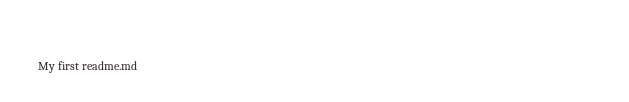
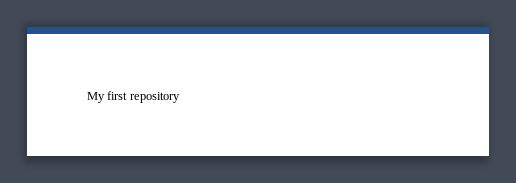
- My first readme.md
+ My first repository

